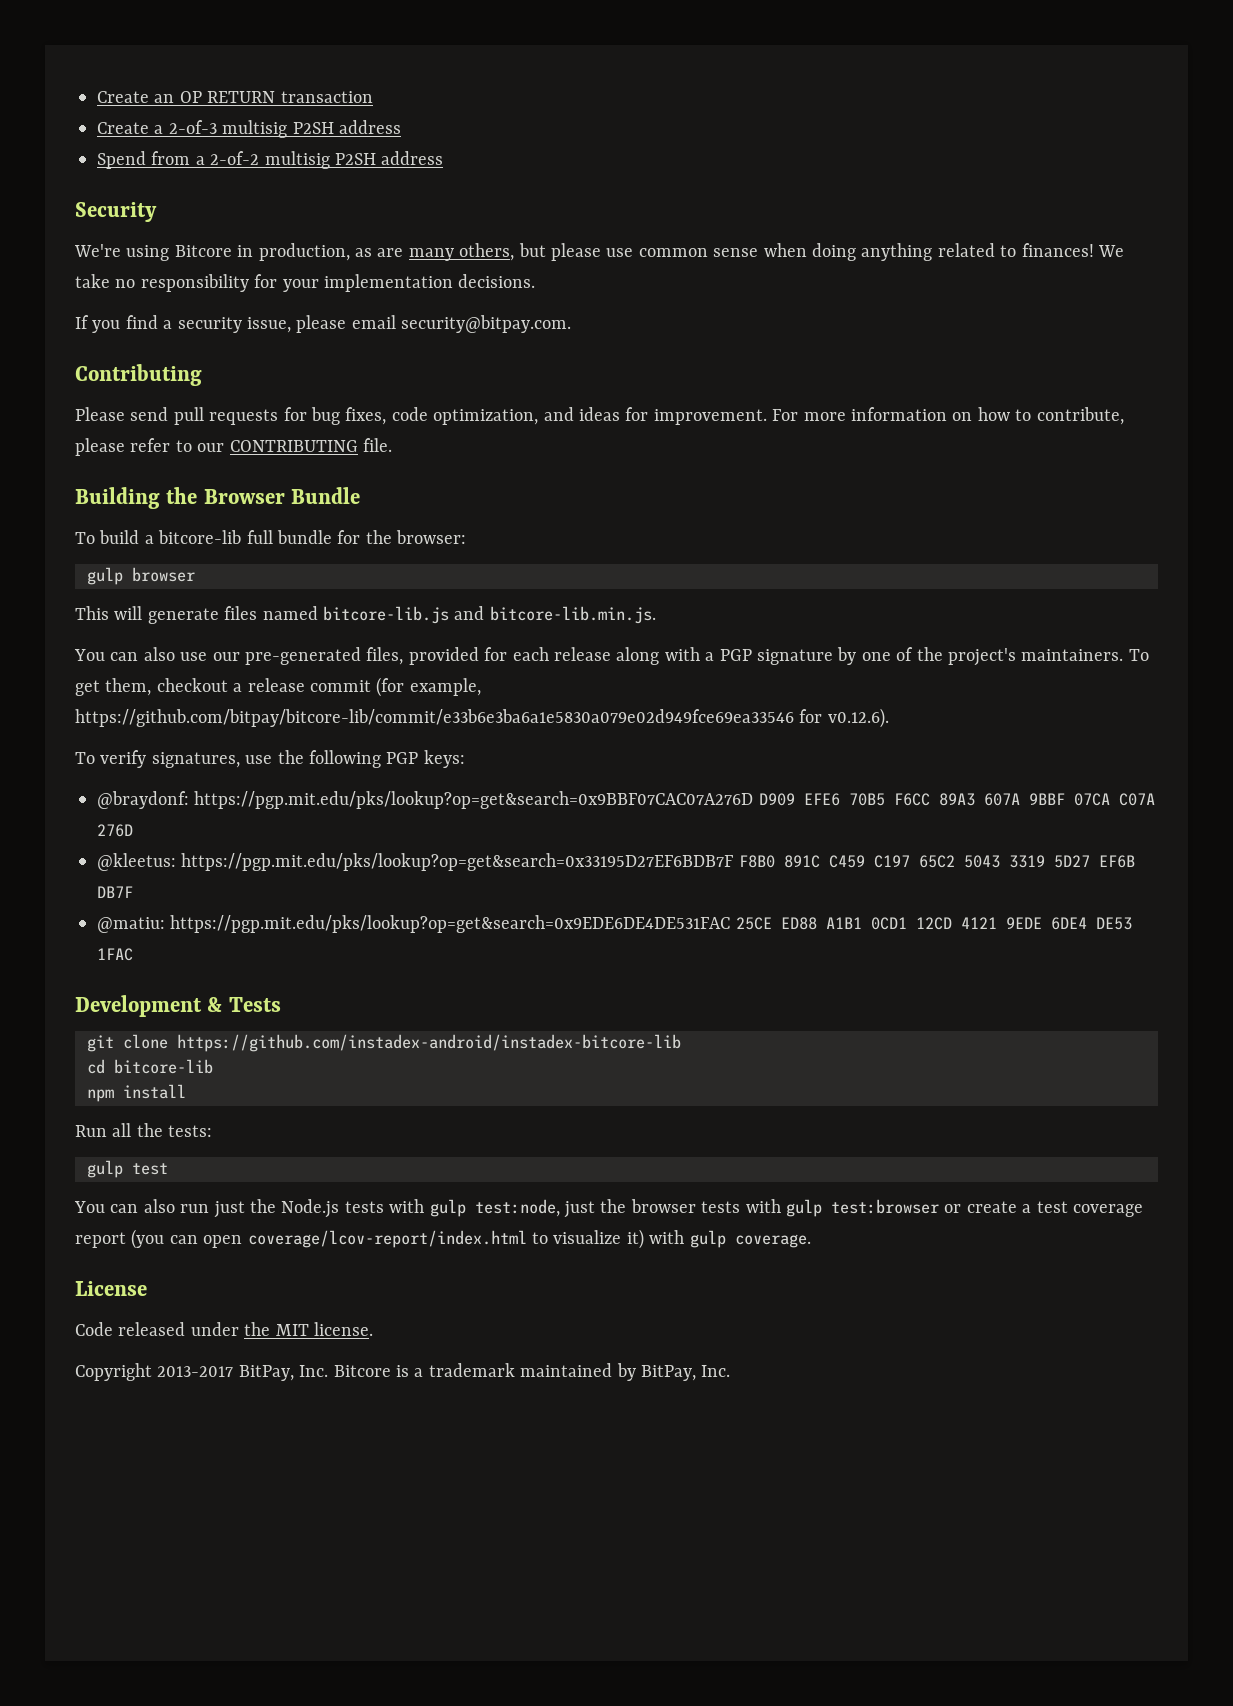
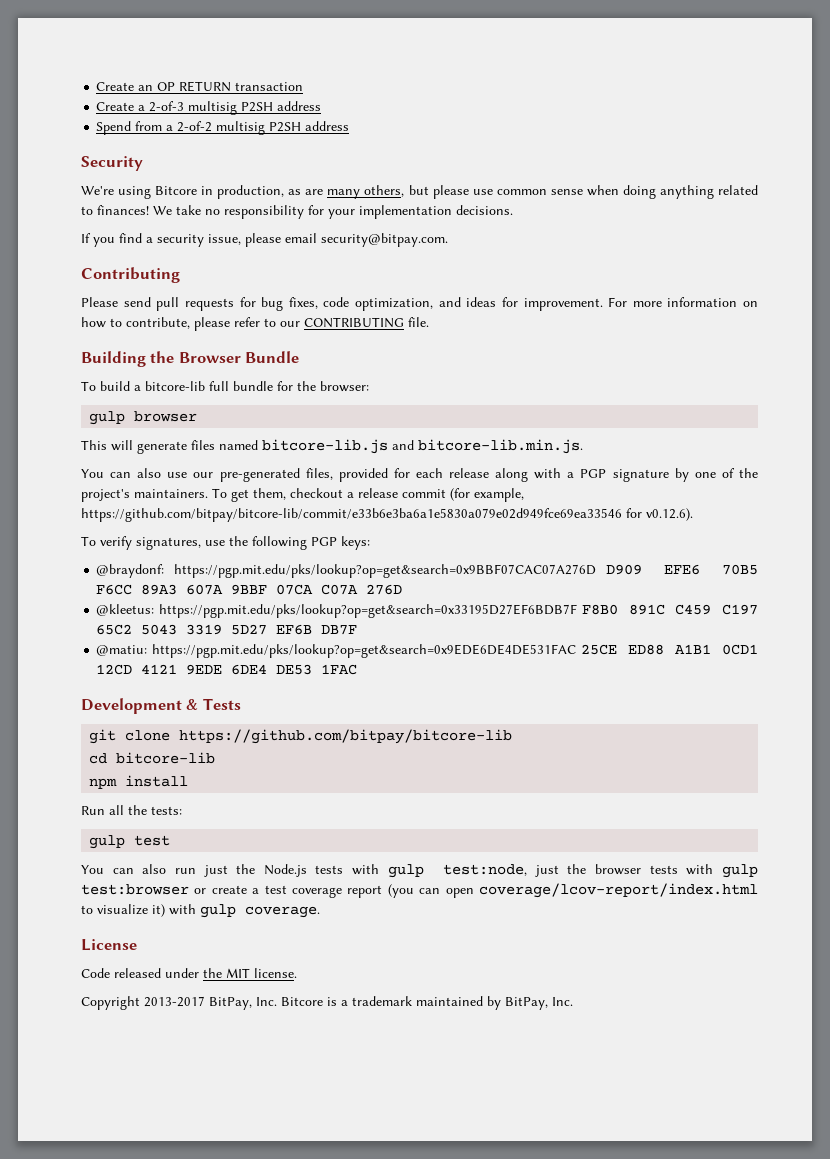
- git clone https://github.com/instadex-android/instadex-bitcore-lib
+ git clone https://github.com/bitpay/bitcore-lib

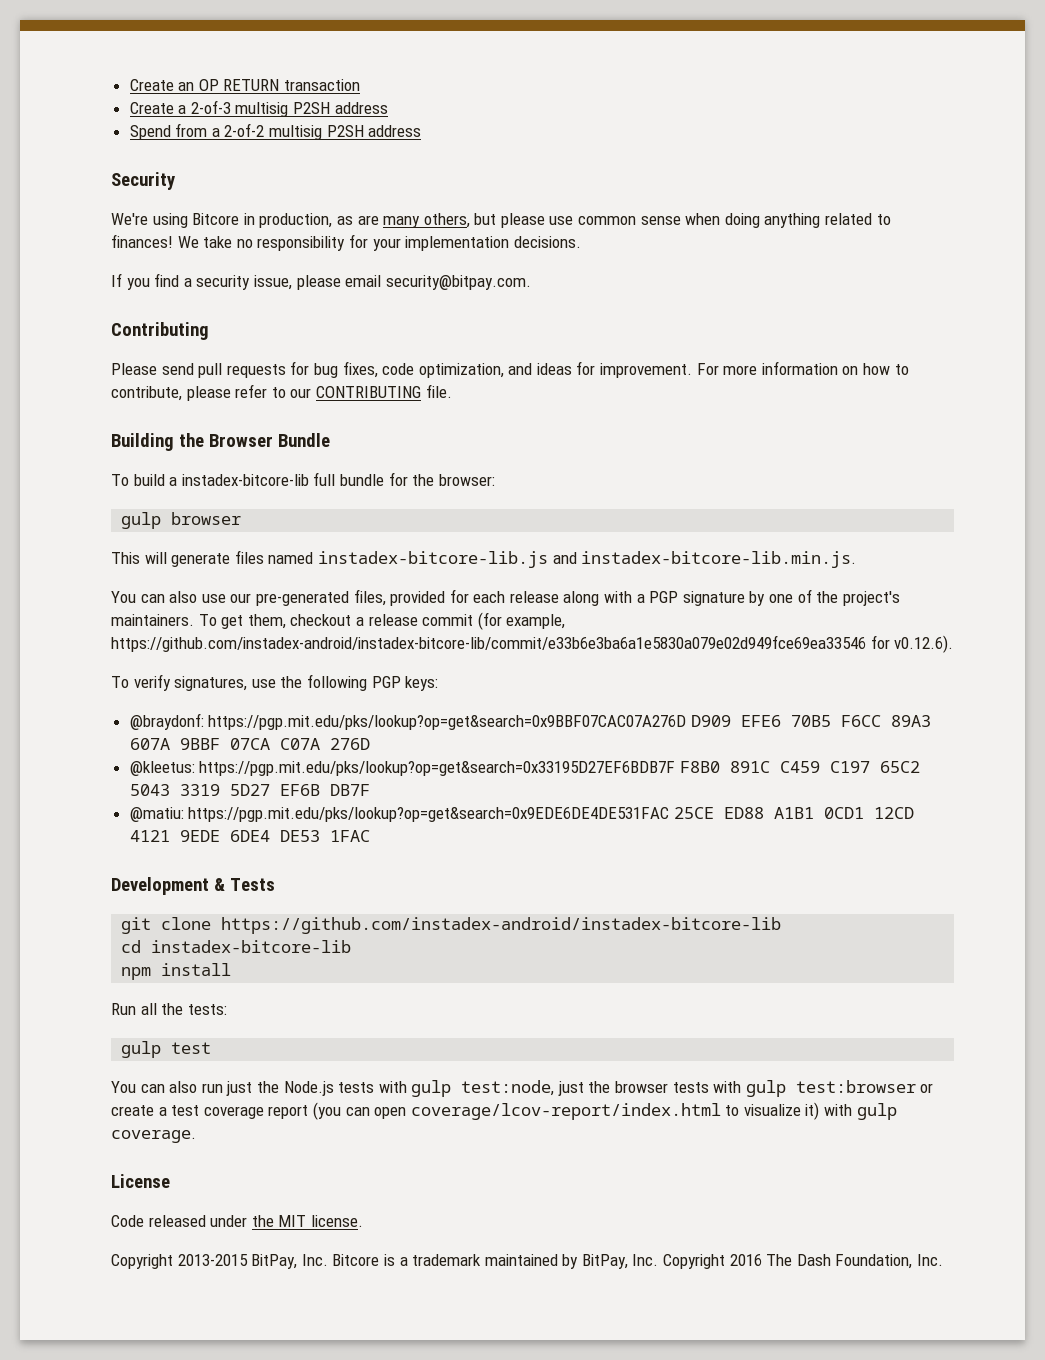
- To build a bitcore-lib full bundle for the browser:
+ To build a instadex-bitcore-lib full bundle for the browser:
- This will generate files named bitcore-lib.js and bitcore-lib.min.js.
+ This will generate files named instadex-bitcore-lib.js and instadex-bitcore-lib.min.js.
- To get them, checkout a release commit (for example, https://github.com/bitpay/bitcore-lib/commit/e33b6e3ba6a1e5830a079e02d949fce69ea33546 for v0.12.6).
+ To get them, checkout a release commit (for example, https://github.com/instadex-android/instadex-bitcore-lib/commit/e33b6e3ba6a1e5830a079e02d949fce69ea33546 for v0.12.6).
- git clone https://github.com/bitpay/bitcore-lib
+ git clone https://github.com/instadex-android/instadex-bitcore-lib
- cd bitcore-lib
+ cd instadex-bitcore-lib
- Copyright 2013-2017 BitPay, Inc. Bitcore is a trademark maintained by BitPay, Inc.
+ Copyright 2013-2015 BitPay, Inc. Bitcore is a trademark maintained by BitPay, Inc. Copyright 2016 The Dash Foundation, Inc.

